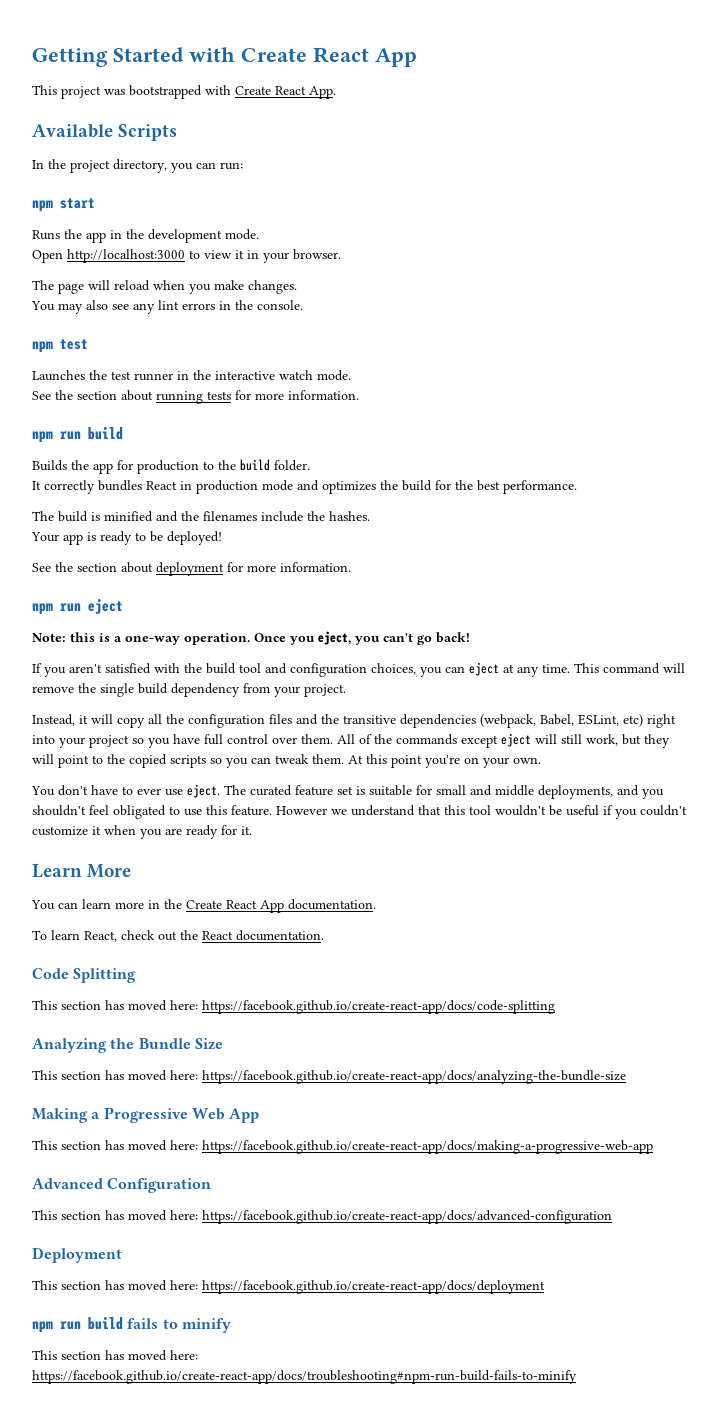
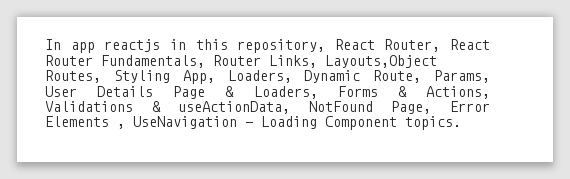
- Getting Started with Create React App
- This project was bootstrapped with Create React App.
- Available Scripts
- In the project directory, you can run:
- npm start
- Runs the app in the development mode.
- Open http://localhost:3000 to view it in your browser.
- The page will reload when you make changes.
- You may also see any lint errors in the console.
- npm test
- Launches the test runner in the interactive watch mode.
- See the section about running tests for more information.
- npm run build
- Builds the app for production to the build folder.
- It correctly bundles React in production mode and optimizes the build for the best performance.
- The build is minified and the filenames include the hashes.
- Your app is ready to be deployed!
- See the section about deployment for more information.
- npm run eject
- Note: this is a one-way operation. Once you eject, you can't go back!
- If you aren't satisfied with the build tool and configuration choices, you can eject at any time. This command will remove the single build dependency from your project.
- Instead, it will copy all the configuration files and the transitive dependencies (webpack, Babel, ESLint, etc) right into your project so you have full control over them. All of the commands except eject will still work, but they will point to the copied scripts so you can tweak them. At this point you're on your own.
- You don't have to ever use eject. The curated feature set is suitable for small and middle deployments, and you shouldn't feel obligated to use this feature. However we understand that this tool wouldn't be useful if you couldn't customize it when you are ready for it.
- Learn More
- You can learn more in the Create React App documentation.
- To learn React, check out the React documentation.
- Code Splitting
- This section has moved here: https://facebook.github.io/create-react-app/docs/code-splitting
- Analyzing the Bundle Size
- This section has moved here: https://facebook.github.io/create-react-app/docs/analyzing-the-bundle-size
- Making a Progressive Web App
- This section has moved here: https://facebook.github.io/create-react-app/docs/making-a-progressive-web-app
- Advanced Configuration
- This section has moved here: https://facebook.github.io/create-react-app/docs/advanced-configuration
- Deployment
- This section has moved here: https://facebook.github.io/create-react-app/docs/deployment
- npm run build fails to minify
- This section has moved here: https://facebook.github.io/create-react-app/docs/troubleshooting#npm-run-build-fails-to-minify
+ In app reactjs in this repository, React Router, React Router Fundamentals, Router Links, Layouts,Object Routes, Styling App, Loaders, Dynamic Route, Params, User Details Page & Loaders, Forms & Actions, Validations & useActionData, NotFound Page, Error Elements , UseNavigation - Loading Component topics.

